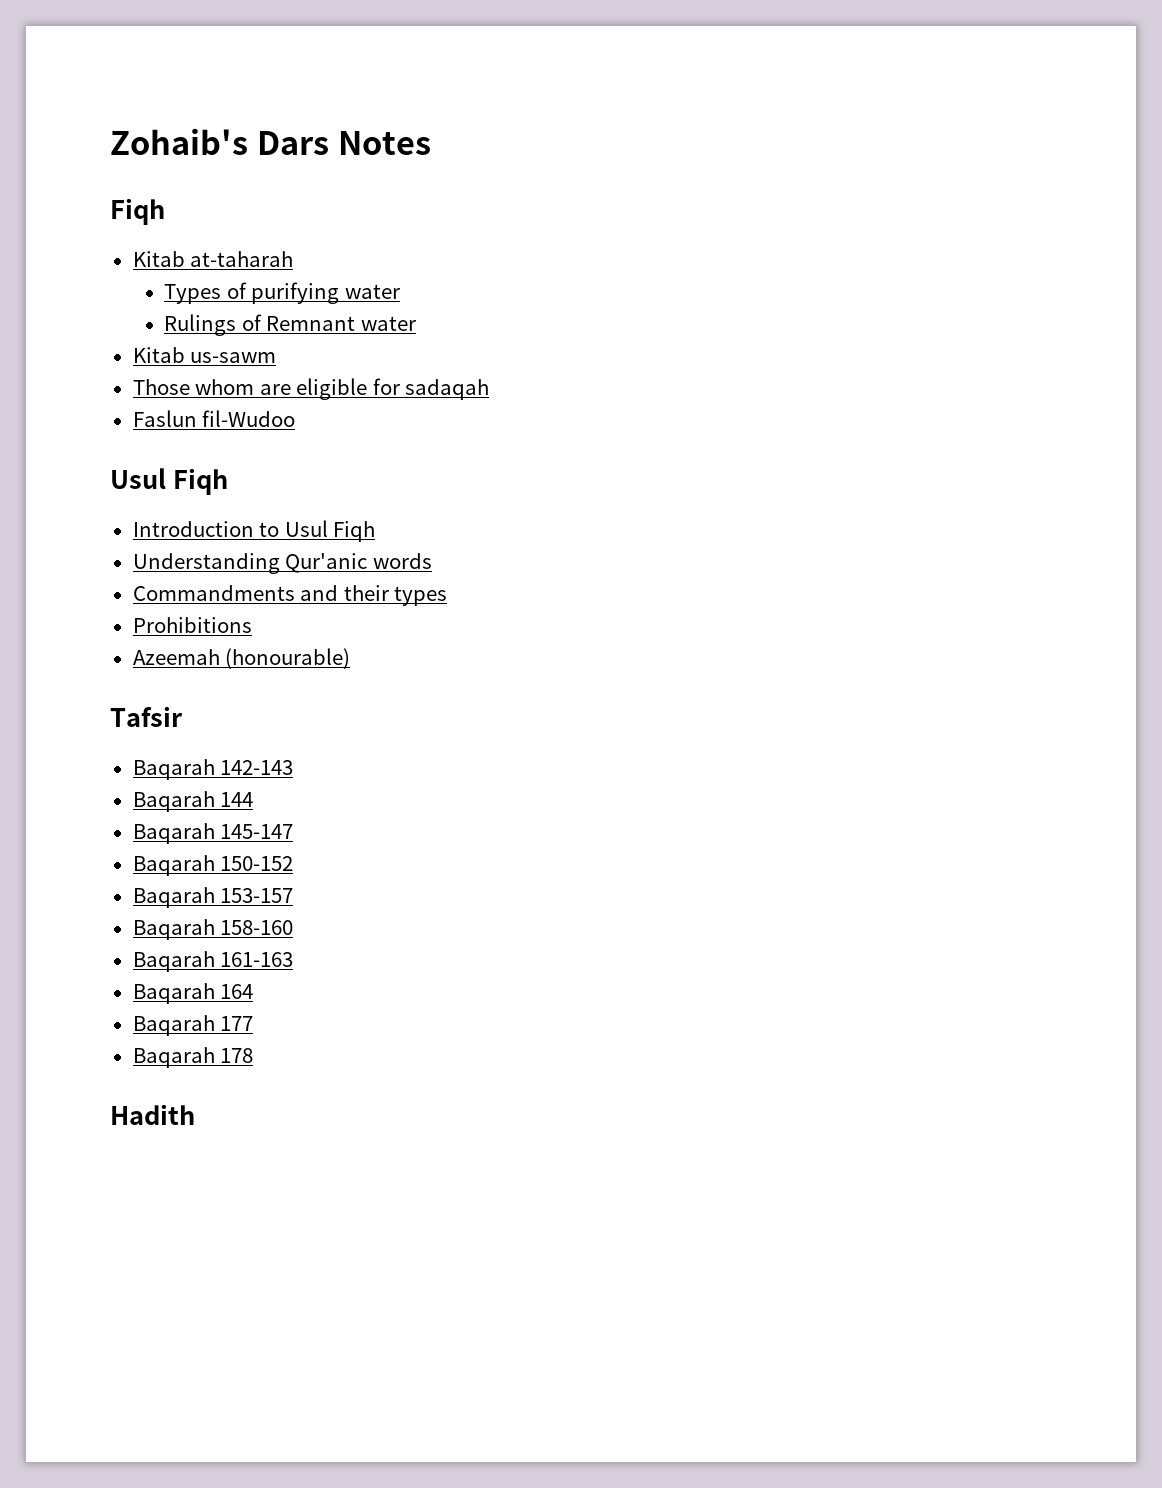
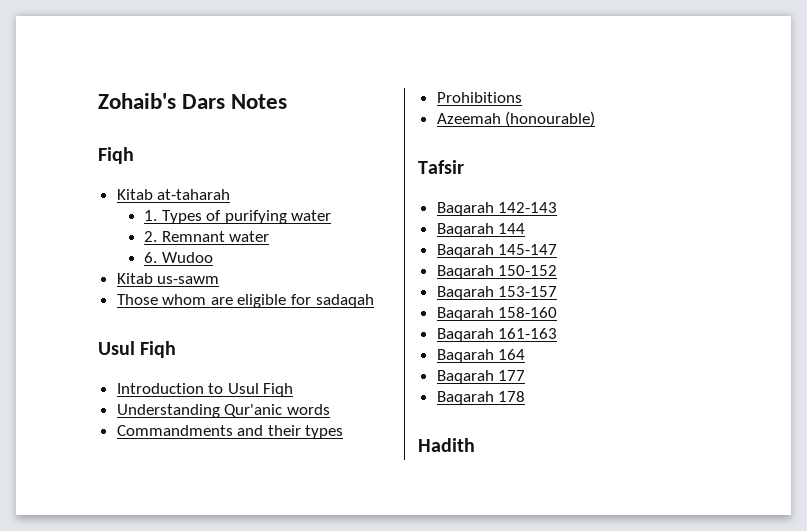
- Types of purifying water
+ 1. Types of purifying water
- Rulings of Remnant water
+ 2. Remnant water
+ 6. Wudoo
- Faslun fil-Wudoo

